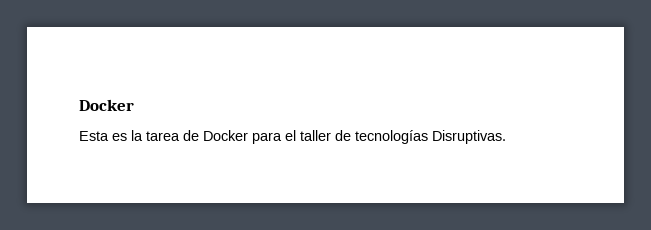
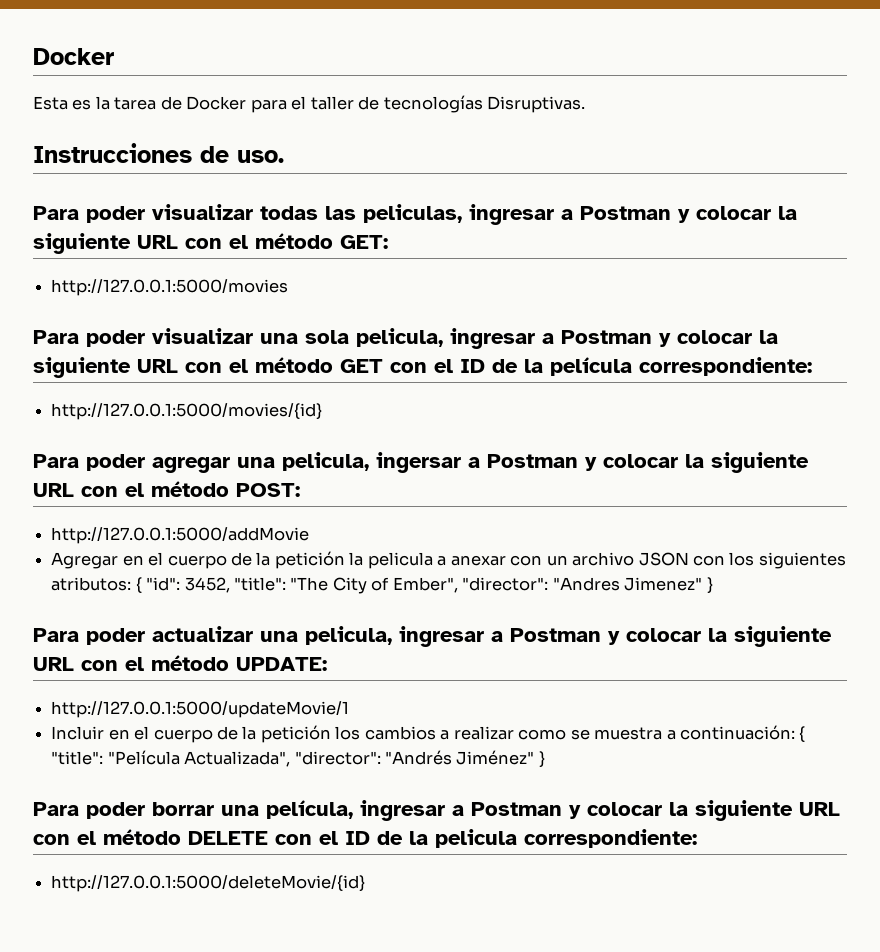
+ Instrucciones de uso.
+ Para poder visualizar todas las peliculas, ingresar a Postman y colocar la siguiente URL con el método GET:
+ http://127.0.0.1:5000/movies
+ Para poder visualizar una sola pelicula, ingresar a Postman y colocar la siguiente URL con el método GET con el ID de la película correspondiente:
+ http://127.0.0.1:5000/movies/{id}
+ Para poder agregar una pelicula, ingersar a Postman y colocar la siguiente URL con el método POST:
+ http://127.0.0.1:5000/addMovie
+ Agregar en el cuerpo de la petición la pelicula a anexar con un archivo JSON con los siguientes atributos: { "id": 3452, "title": "The City of Ember", "director": "Andres Jimenez" }
+ Para poder actualizar una pelicula, ingresar a Postman y colocar la siguiente URL con el método UPDATE:
+ http://127.0.0.1:5000/updateMovie/1
+ Incluir en el cuerpo de la petición los cambios a realizar como se muestra a continuación: { "title": "Película Actualizada", "director": "Andrés Jiménez" }
+ Para poder borrar una película, ingresar a Postman y colocar la siguiente URL con el método DELETE con el ID de la pelicula correspondiente:
+ http://127.0.0.1:5000/deleteMovie/{id}

